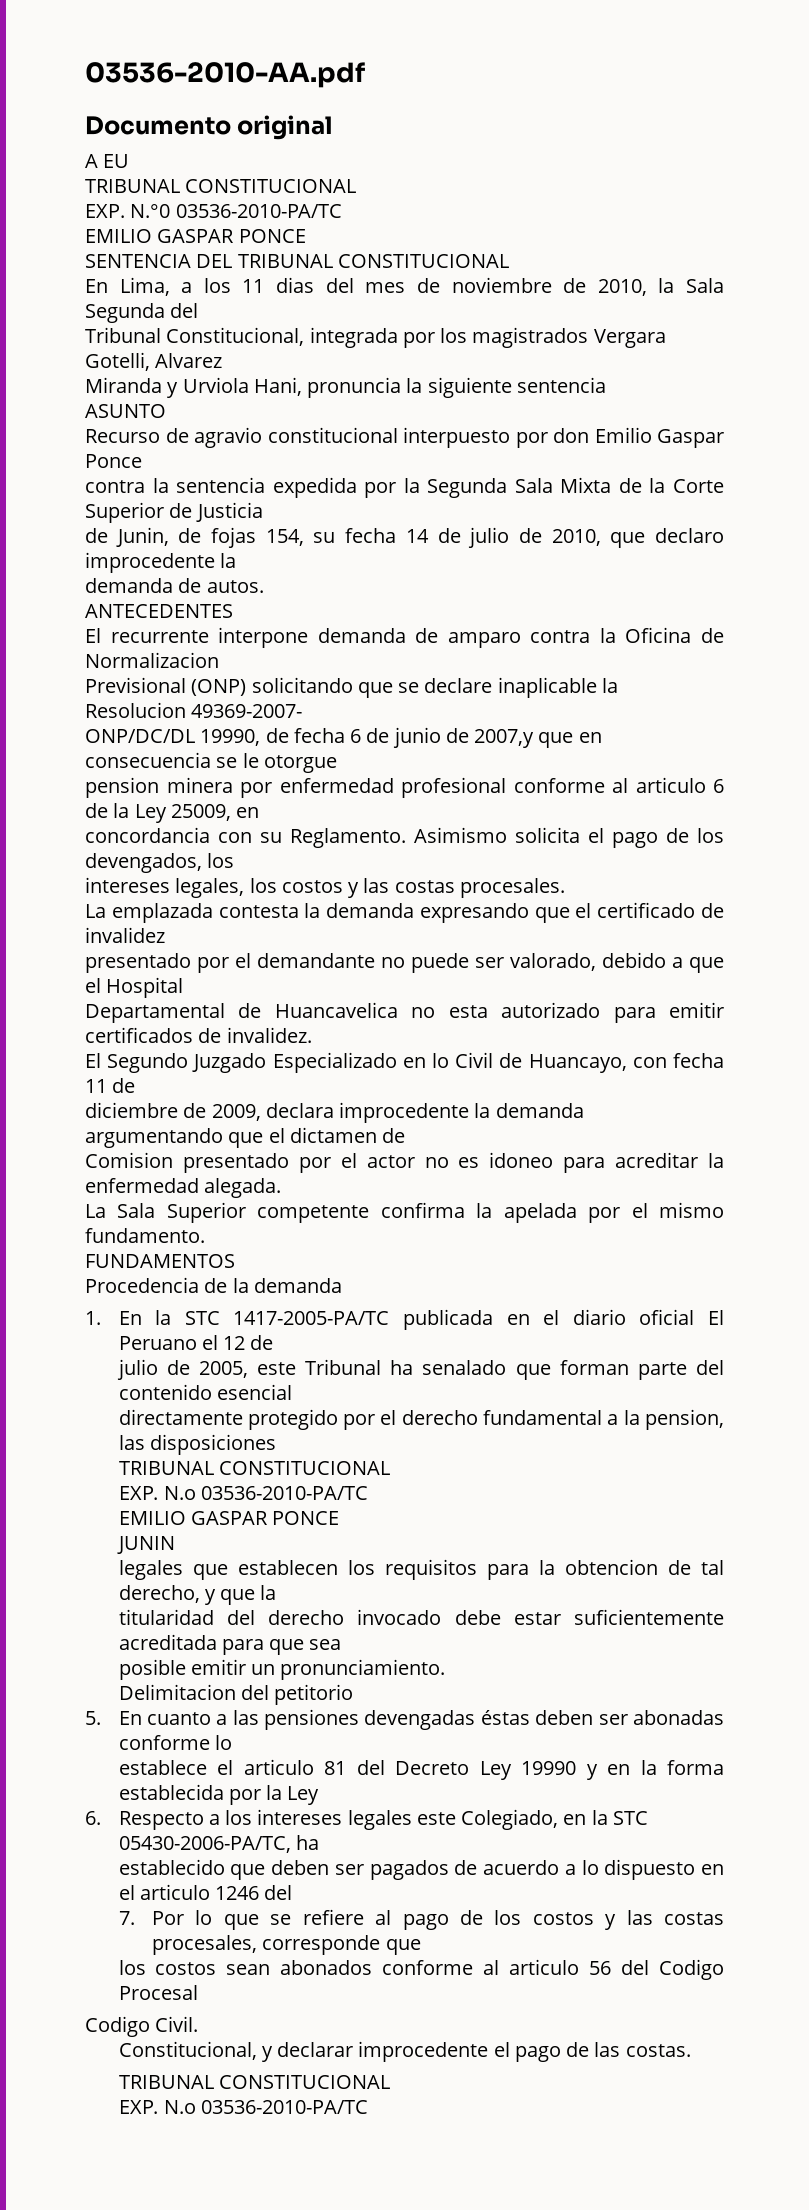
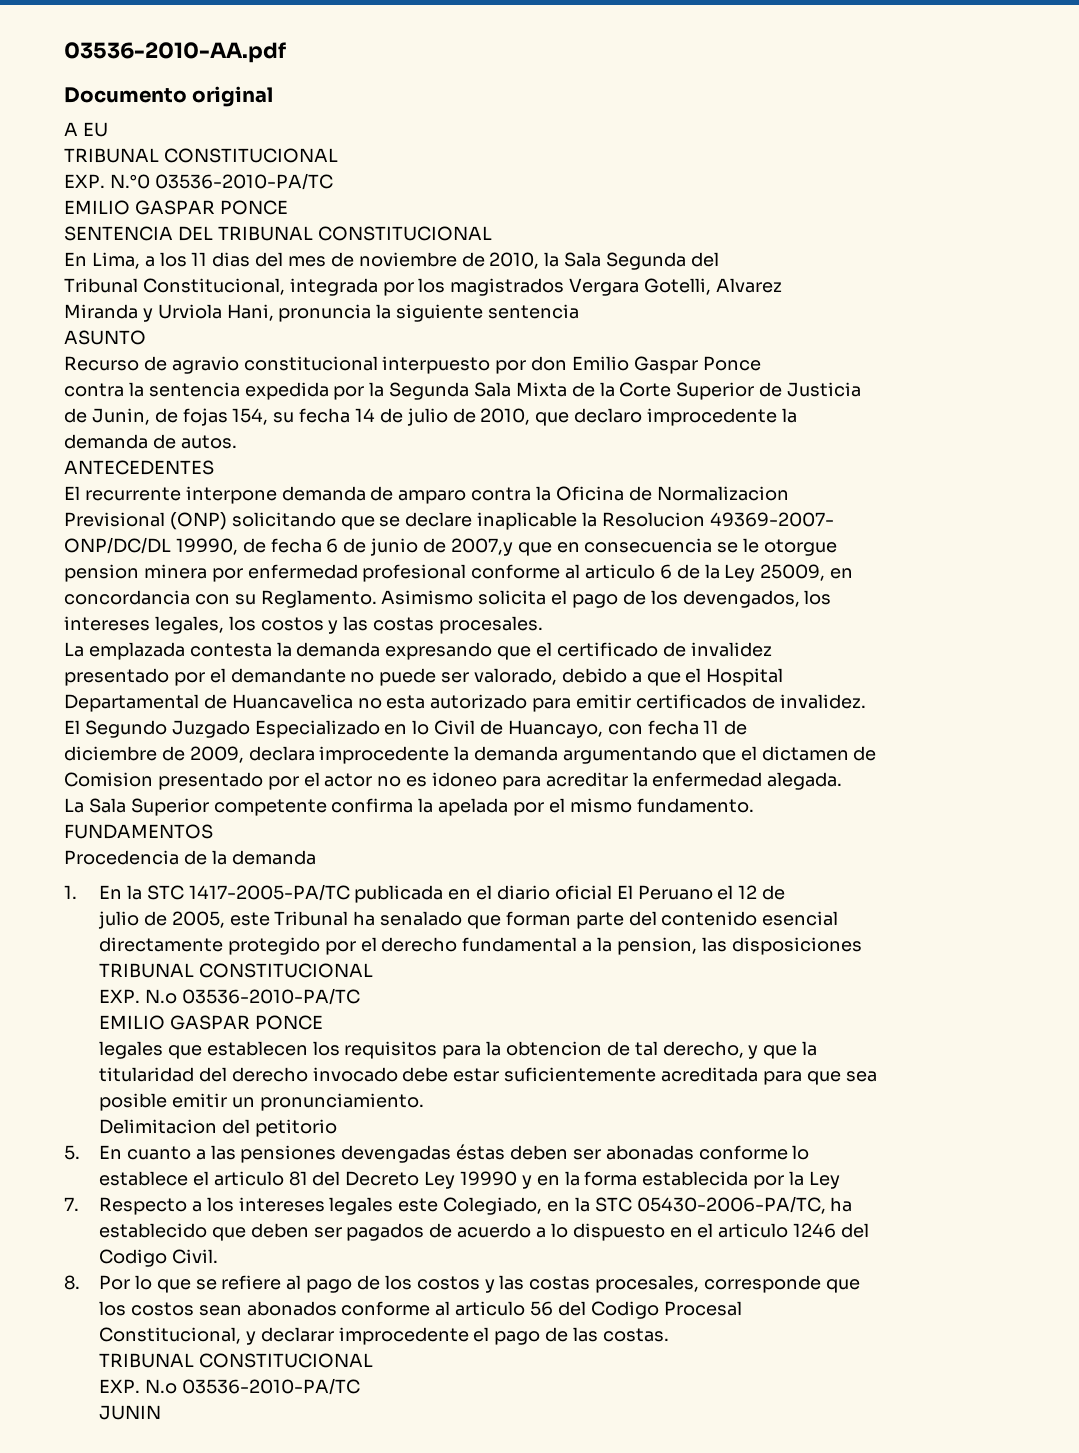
- JUNIN
- 6. Respecto a los intereses legales este Colegiado, en la STC 05430-2006-PA/TC, ha
+ 7. Respecto a los intereses legales este Colegiado, en la STC 05430-2006-PA/TC, ha
- 7. Por lo que se refiere al pago de los costos y las costas procesales, corresponde que
+ Codigo Civil.
+ 8. Por lo que se refiere al pago de los costos y las costas procesales, corresponde que
- Codigo Civil.
+ JUNIN

